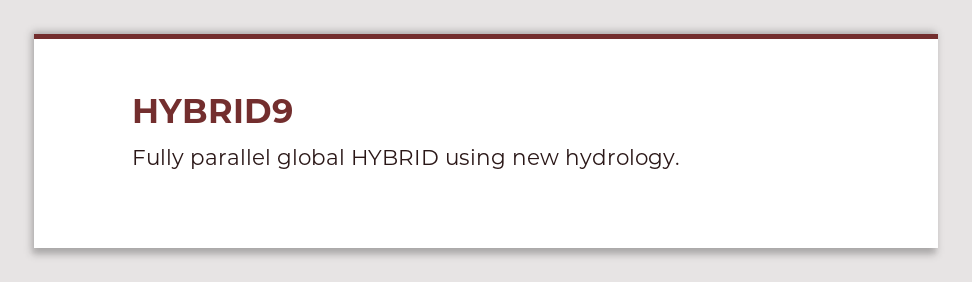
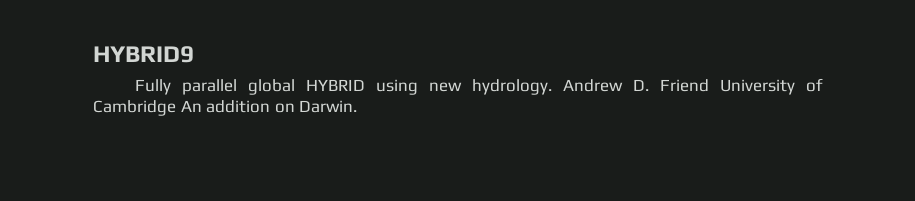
+ Andrew D. Friend University of Cambridge An addition on Darwin.

